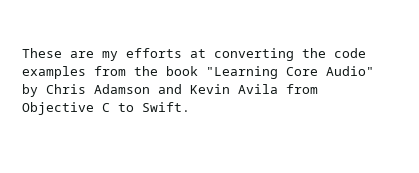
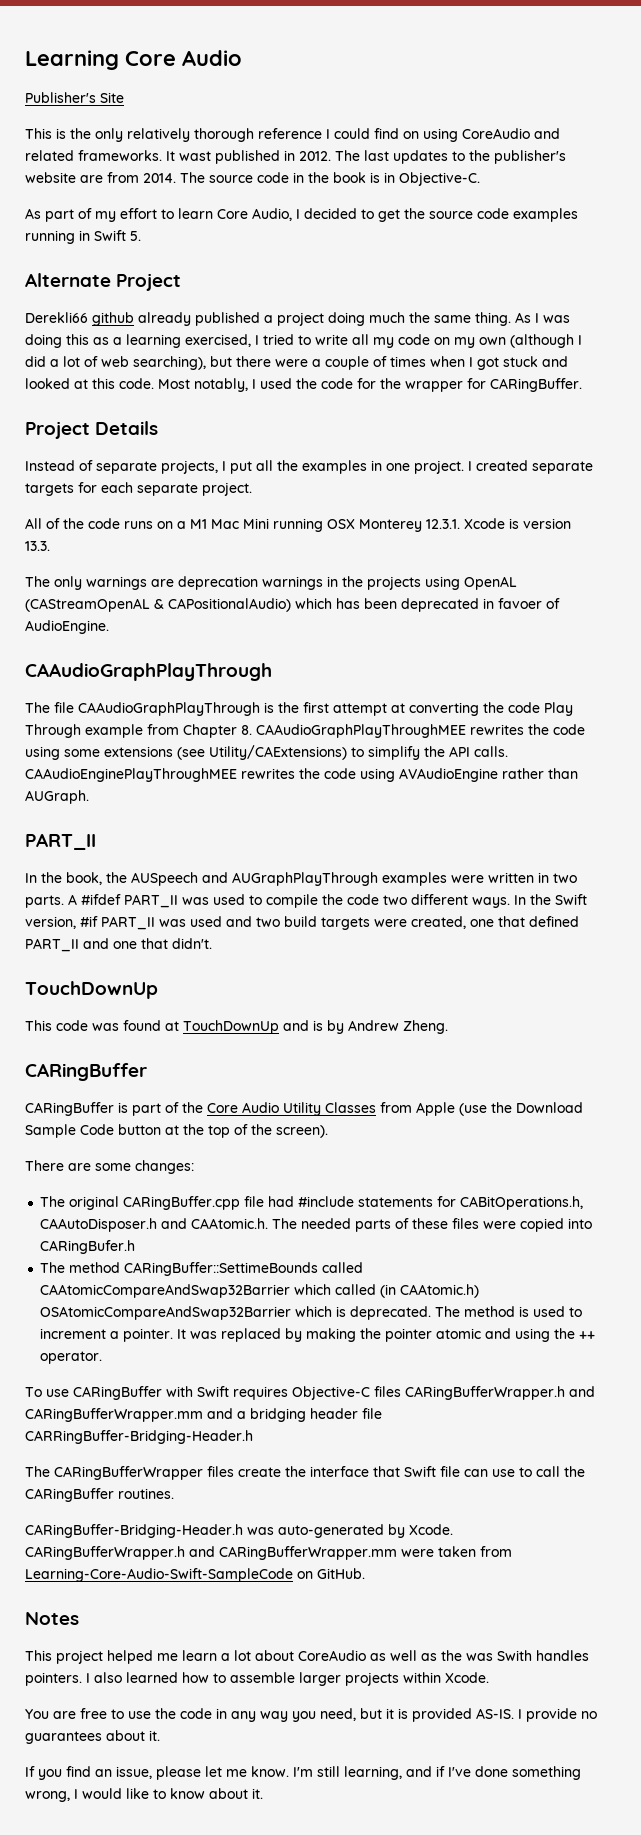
- These are my efforts at converting the code examples from the book "Learning Core Audio" by Chris Adamson and Kevin Avila from Objective C to Swift.
+ Learning Core Audio
+ Publisher's Site
+ This is the only relatively thorough reference I could find on using CoreAudio and related frameworks. It wast published in 2012. The last updates to the publisher's website are from 2014. The source code in the book is in Objective-C.
+ As part of my effort to learn Core Audio, I decided to get the source code examples running in Swift 5.
+ Alternate Project
+ Derekli66 github already published a project doing much the same thing. As I was doing this as a learning exercised, I tried to write all my code on my own (although I did a lot of web searching), but there were a couple of times when I got stuck and looked at this code. Most notably, I used the code for the wrapper for CARingBuffer.
+ Project Details
+ Instead of separate projects, I put all the examples in one project. I created separate targets for each separate project.
+ All of the code runs on a M1 Mac Mini running OSX Monterey 12.3.1. Xcode is version 13.3.
+ The only warnings are deprecation warnings in the projects using OpenAL (CAStreamOpenAL & CAPositionalAudio) which has been deprecated in favoer of AudioEngine.
+ CAAudioGraphPlayThrough
+ The file CAAudioGraphPlayThrough is the first attempt at converting the code Play Through example from Chapter 8. CAAudioGraphPlayThroughMEE rewrites the code using some extensions (see Utility/CAExtensions) to simplify the API calls. CAAudioEnginePlayThroughMEE rewrites the code using AVAudioEngine rather than AUGraph.
+ PART_II
+ In the book, the AUSpeech and AUGraphPlayThrough examples were written in two parts. A #ifdef PART_II was used to compile the code two different ways. In the Swift version, #if PART_II was used and two build targets were created, one that defined PART_II and one that didn't.
+ TouchDownUp
+ This code was found at TouchDownUp and is by Andrew Zheng.
+ CARingBuffer
+ CARingBuffer is part of the Core Audio Utility Classes from Apple (use the Download Sample Code button at the top of the screen).
+ There are some changes:
+ The original CARingBuffer.cpp file had #include statements for CABitOperations.h, CAAutoDisposer.h and CAAtomic.h. The needed parts of these files were copied into CARingBufer.h
+ The method CARingBuffer::SettimeBounds called CAAtomicCompareAndSwap32Barrier which called (in CAAtomic.h) OSAtomicCompareAndSwap32Barrier which is deprecated. The method is used to increment a pointer. It was replaced by making the pointer atomic and using the ++ operator.
+ To use CARingBuffer with Swift requires Objective-C files CARingBufferWrapper.h and CARingBufferWrapper.mm and a bridging header file CARRingBuffer-Bridging-Header.h
+ The CARingBufferWrapper files create the interface that Swift file can use to call the CARingBuffer routines.
+ CARingBuffer-Bridging-Header.h was auto-generated by Xcode. CARingBufferWrapper.h and CARingBufferWrapper.mm were taken from Learning-Core-Audio-Swift-SampleCode on GitHub.
+ Notes
+ This project helped me learn a lot about CoreAudio as well as the was Swith handles pointers. I also learned how to assemble larger projects within Xcode.
+ You are free to use the code in any way you need, but it is provided AS-IS. I provide no guarantees about it.
+ If you find an issue, please let me know. I'm still learning, and if I've done something wrong, I would like to know about it.

